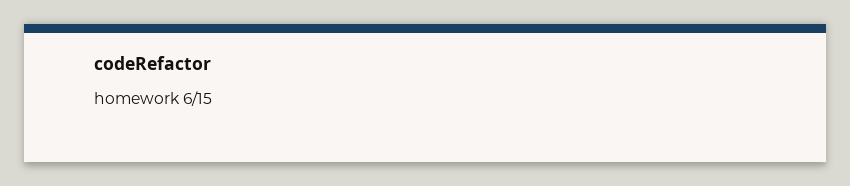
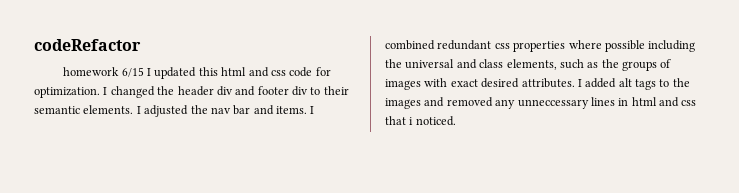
- homework 6/15
+ homework 6/15 I updated this html and css code for optimization. I changed the header div and footer div to their semantic elements. I adjusted the nav bar and items. I combined redundant css properties where possible including the universal and class elements, such as the groups of images with exact desired attributes. I added alt tags to the images and removed any unneccessary lines in html and css that i noticed.

